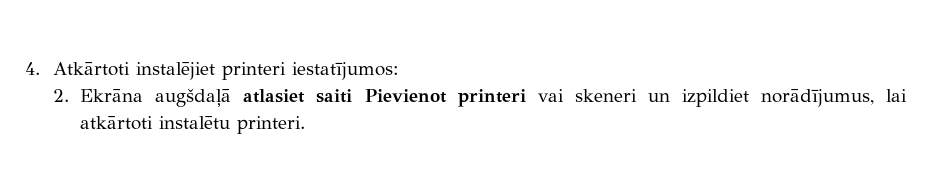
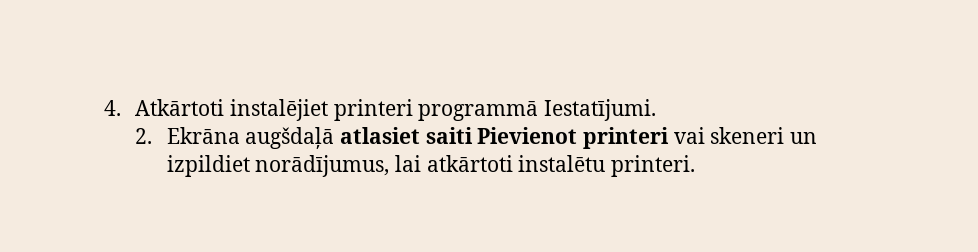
- 4. Atkārtoti instalējiet printeri iestatījumos:
+ 4. Atkārtoti instalējiet printeri programmā Iestatījumi.

